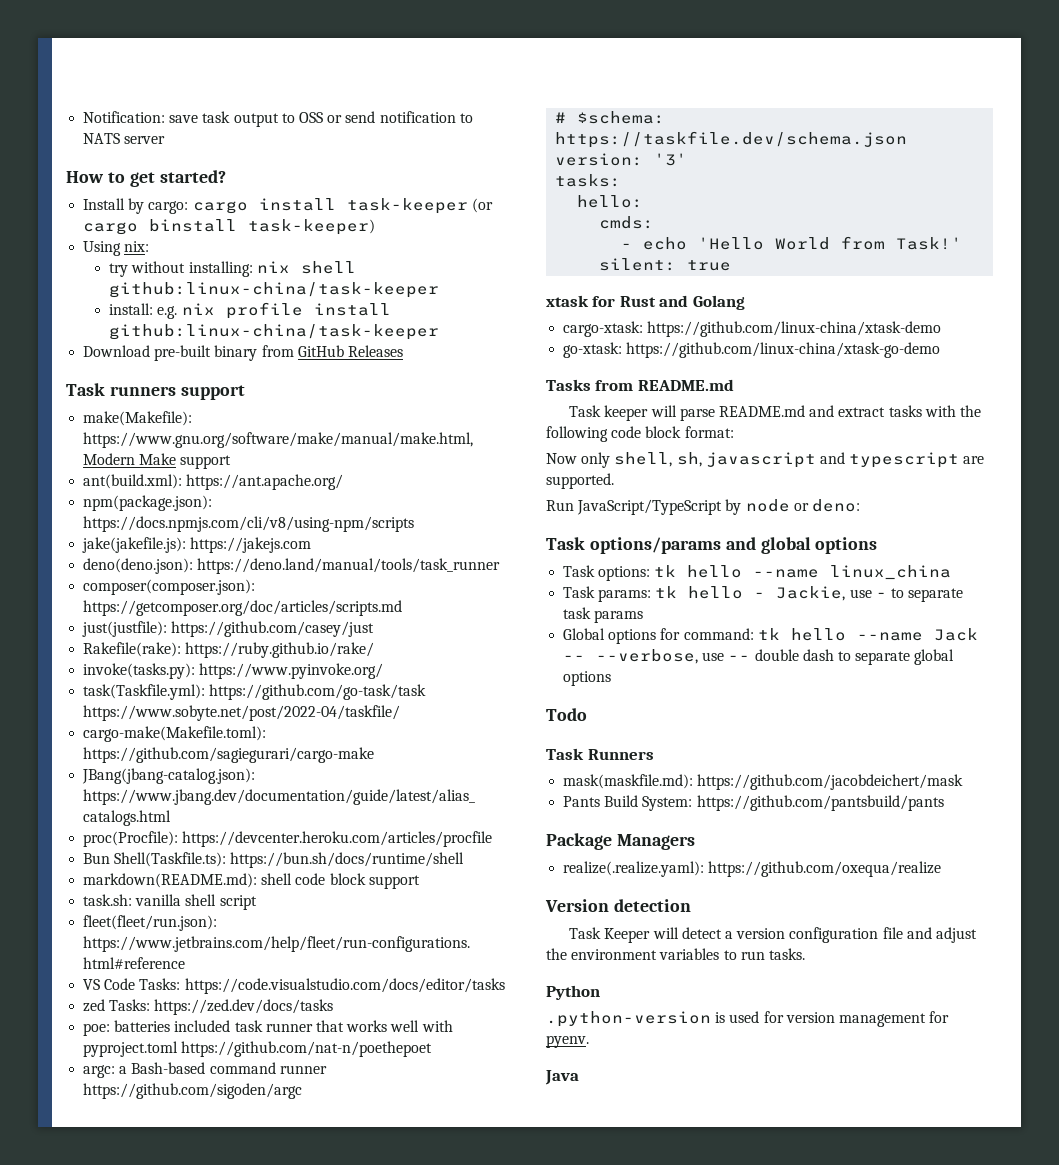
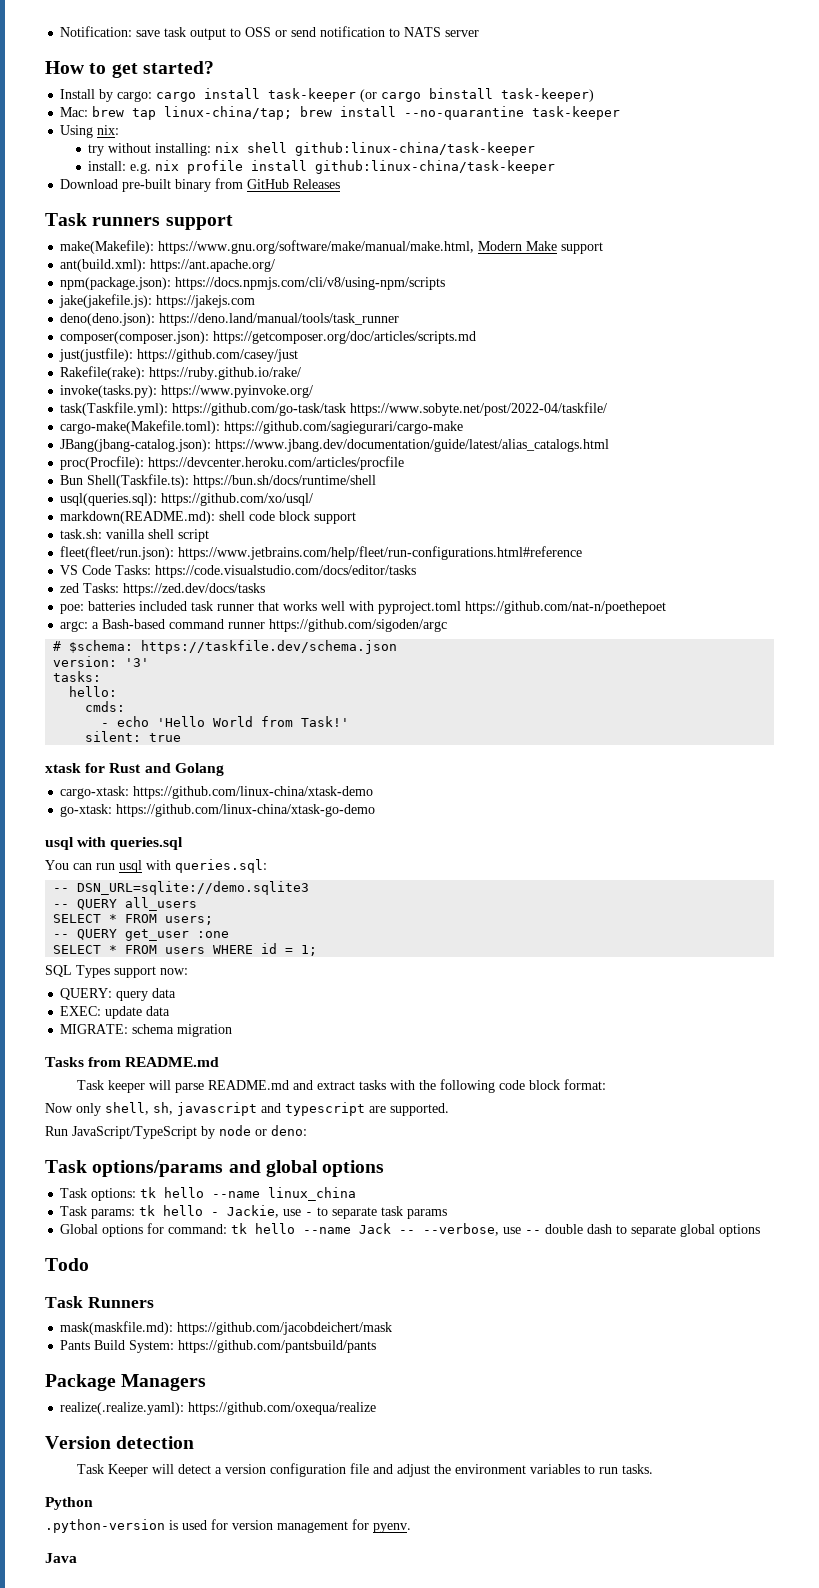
+ Mac: brew tap linux-china/tap; brew install --no-quarantine task-keeper
+ usql(queries.sql): https://github.com/xo/usql/
+ usql with queries.sql
+ You can run usql with queries.sql:
+ -- DSN_URL=sqlite://demo.sqlite3
+ -- QUERY all_users
+ SELECT * FROM users;
+ -- QUERY get_user :one
+ SELECT * FROM users WHERE id = 1;
+ SQL Types support now:
+ QUERY: query data
+ EXEC: update data
+ MIGRATE: schema migration

